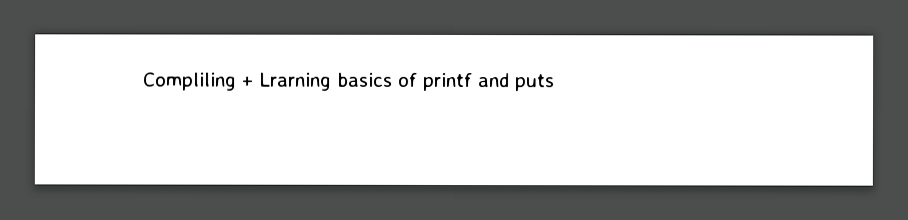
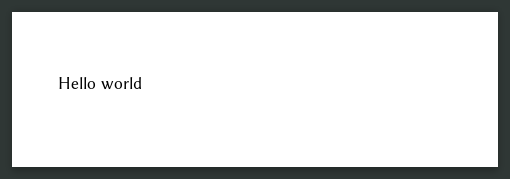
- Compliling + Lrarning basics of printf and puts
+ Hello world

